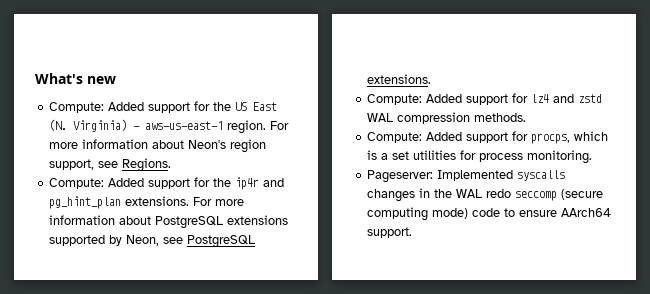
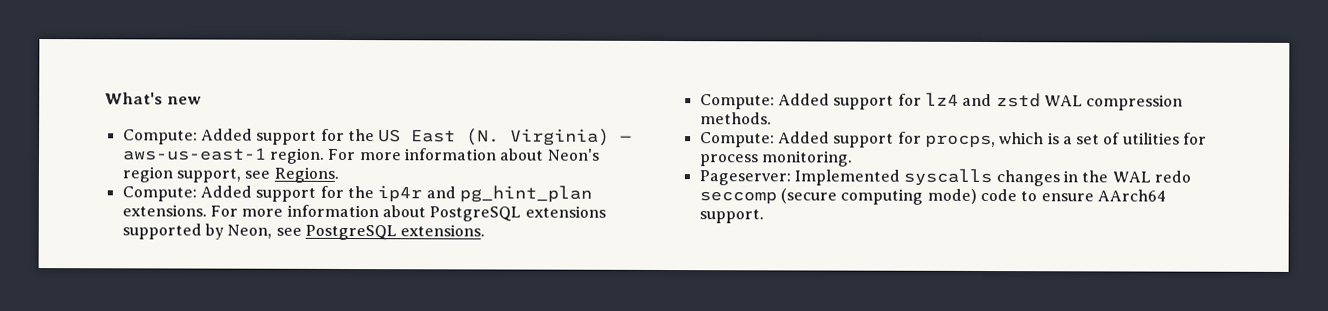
- Compute: Added support for procps, which is a set utilities for process monitoring.
+ Compute: Added support for procps, which is a set of utilities for process monitoring.

